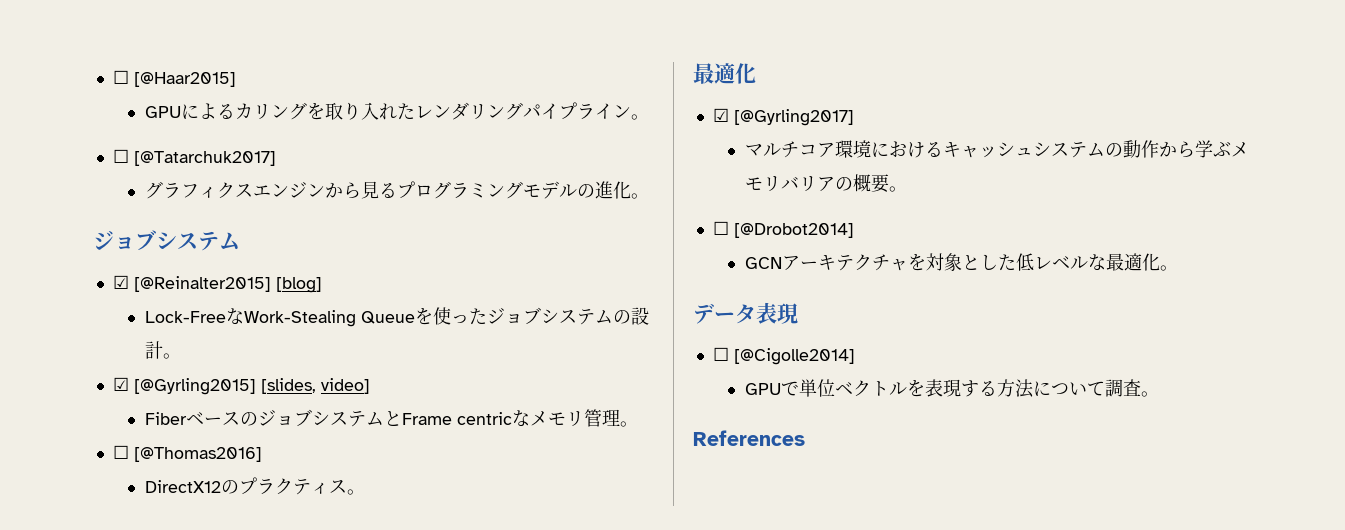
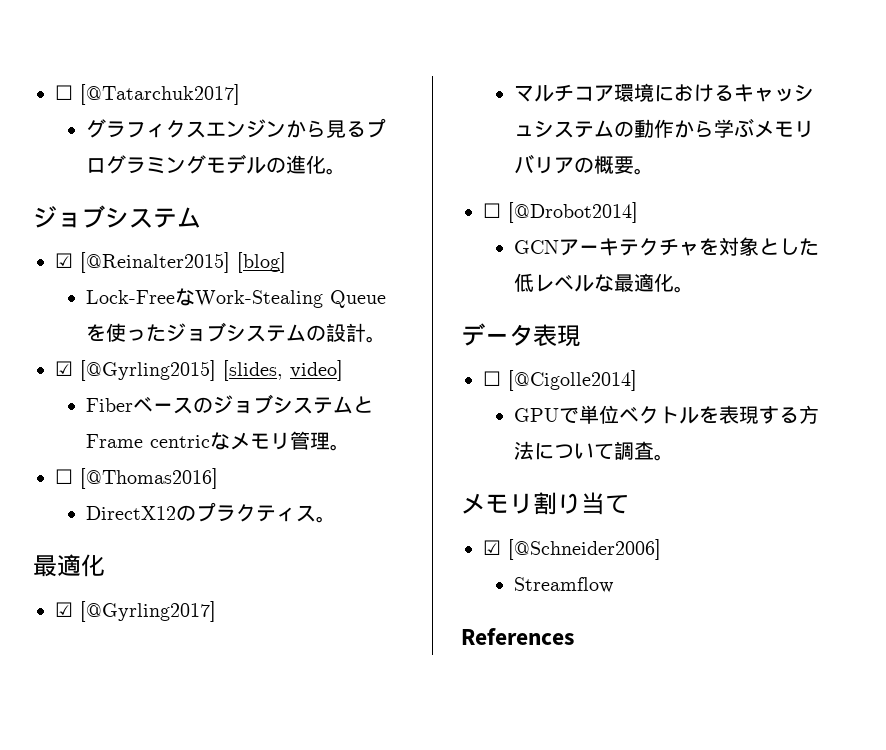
- ☐ [@Haar2015]
- GPUによるカリングを取り入れたレンダリングパイプライン。
+ メモリ割り当て
+ ☑ [@Schneider2006]
+ Streamflow

